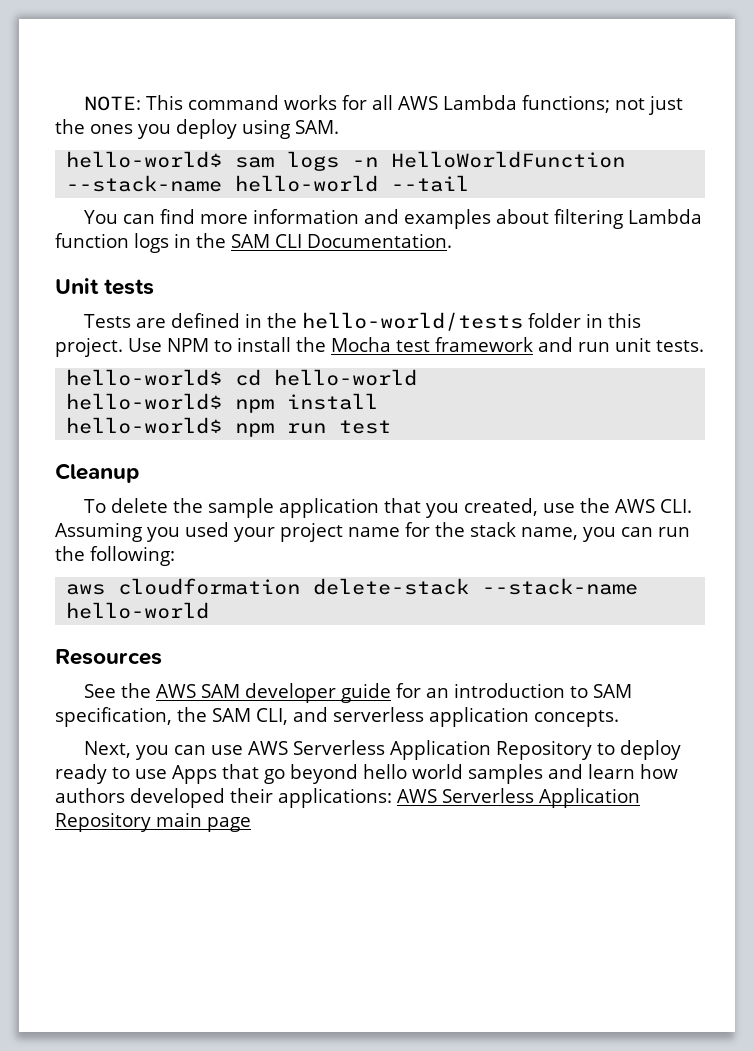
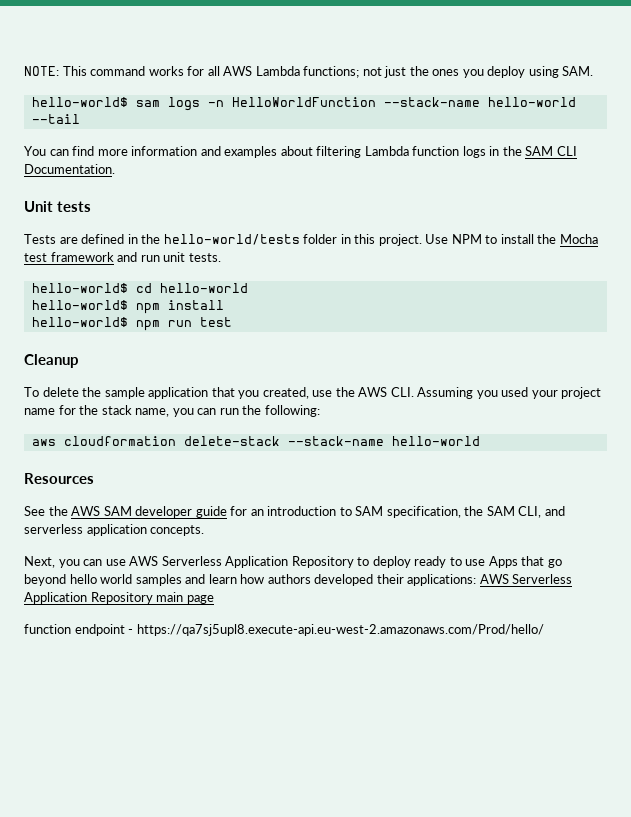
+ function endpoint - https://qa7sj5upl8.execute-api.eu-west-2.amazonaws.com/Prod/hello/

